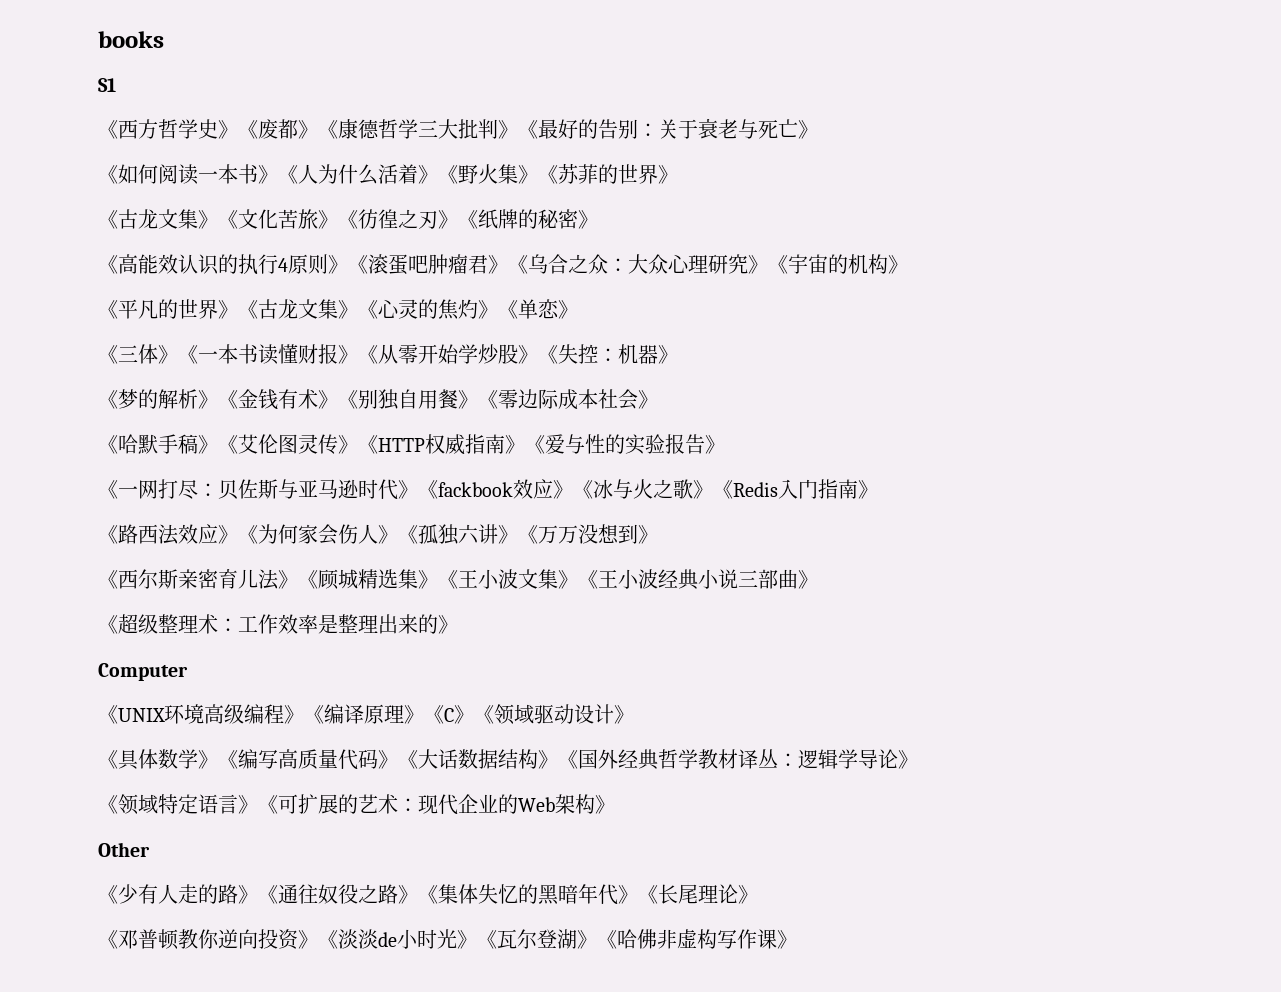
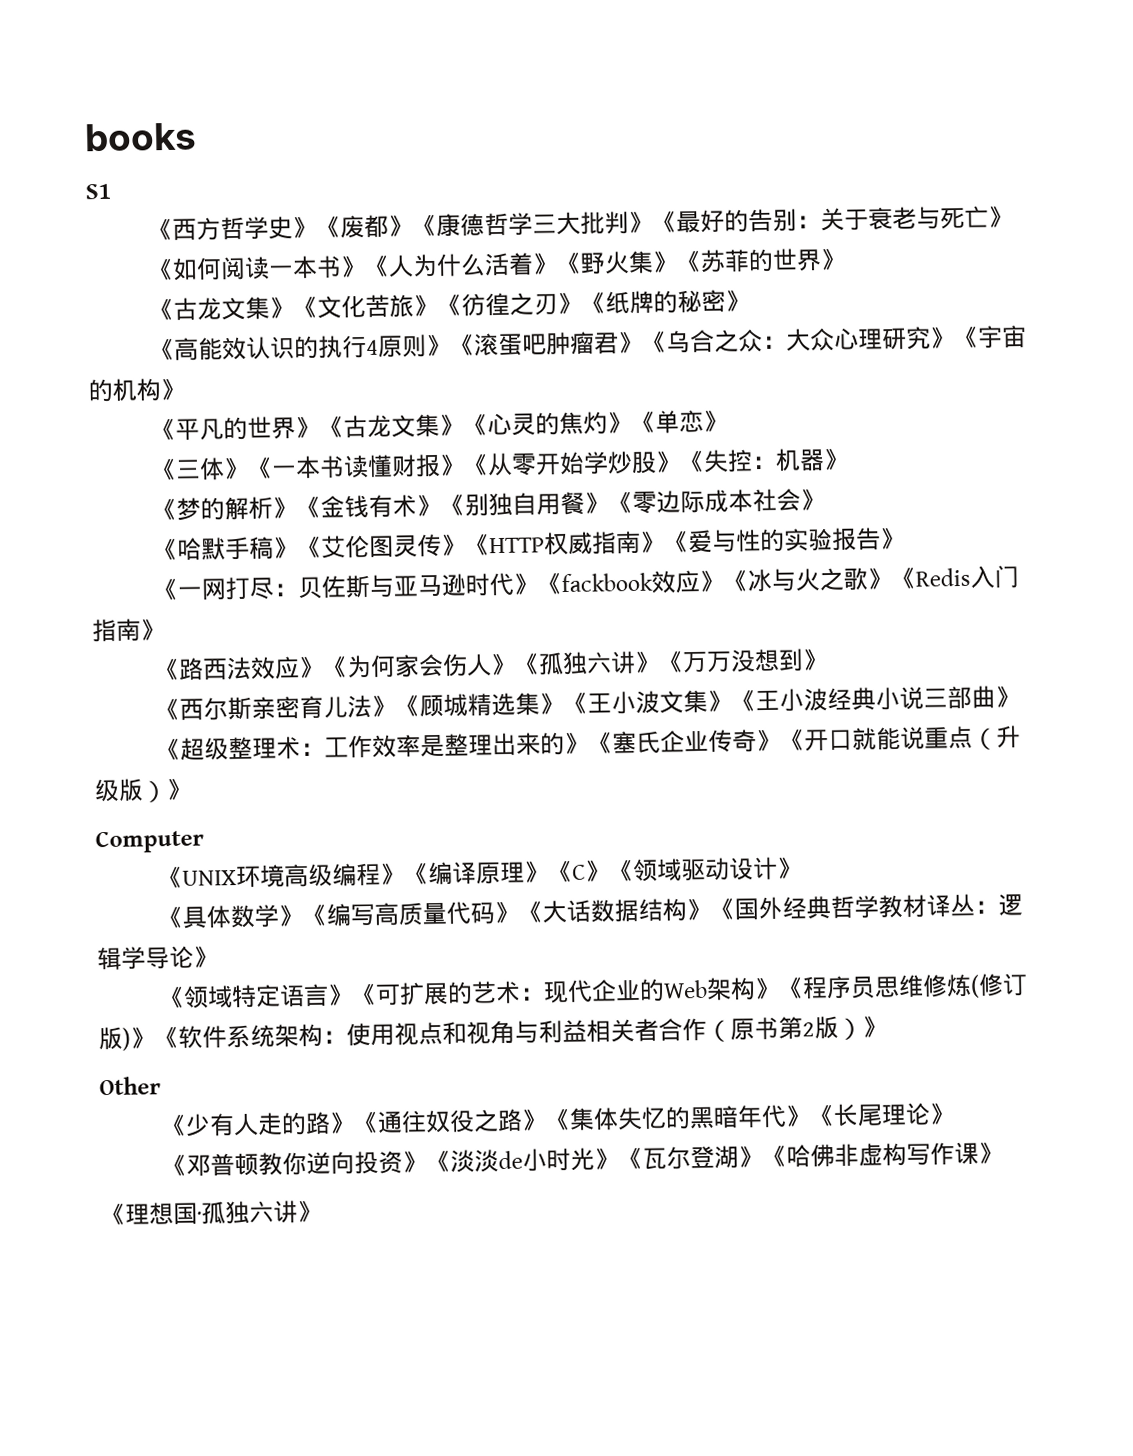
- 《超级整理术：工作效率是整理出来的》
+ 《超级整理术：工作效率是整理出来的》《塞氏企业传奇》《开口就能说重点（升级版）》
- 《领域特定语言》《可扩展的艺术：现代企业的Web架构》
+ 《领域特定语言》《可扩展的艺术：现代企业的Web架构》《程序员思维修炼(修订版)》《软件系统架构：使用视点和视角与利益相关者合作（原书第2版）》
+ 《理想国·孤独六讲》

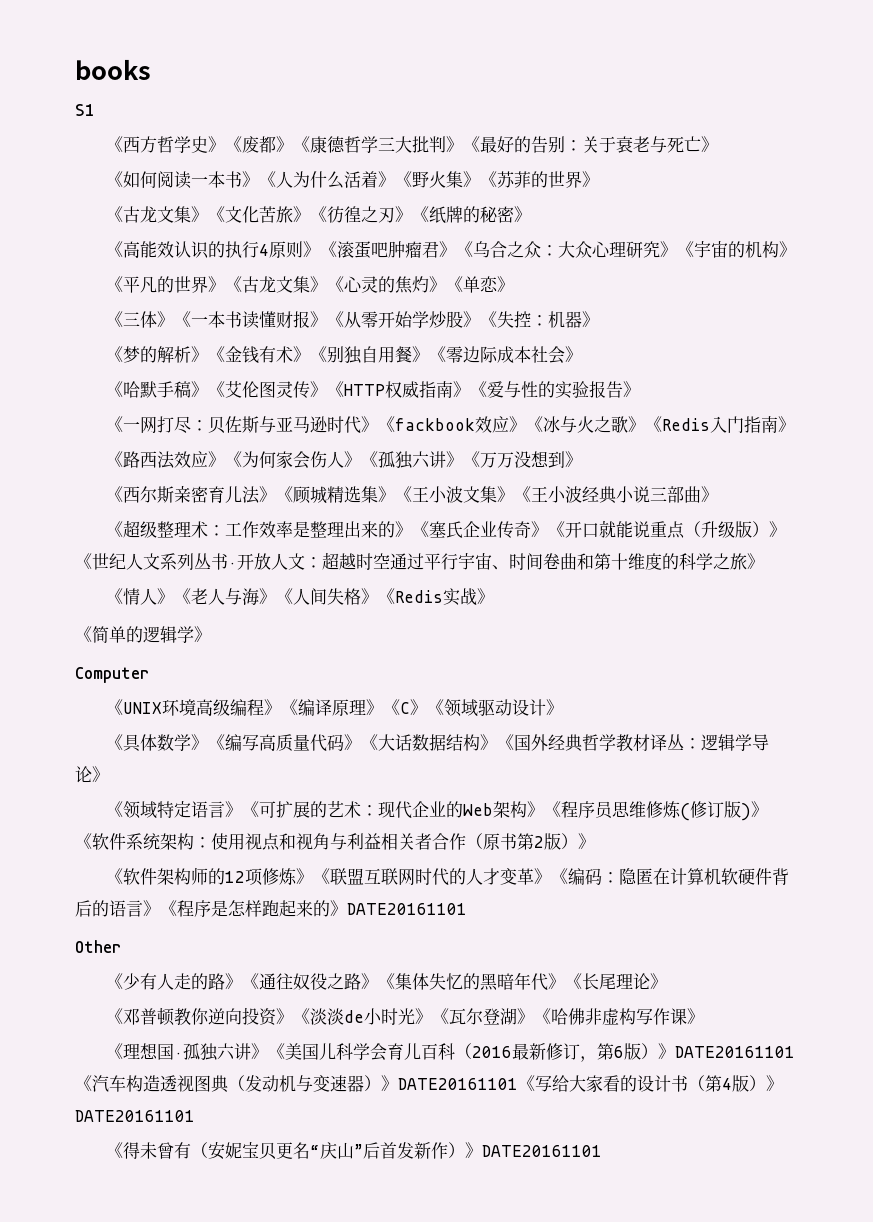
- 《超级整理术：工作效率是整理出来的》《塞氏企业传奇》《开口就能说重点（升级版）》
+ 《超级整理术：工作效率是整理出来的》《塞氏企业传奇》《开口就能说重点（升级版）》《世纪人文系列丛书·开放人文：超越时空通过平行宇宙、时间卷曲和第十维度的科学之旅》
+ 《情人》《老人与海》《人间失格》《Redis实战》
+ 《简单的逻辑学》
+ 《软件架构师的12项修炼》《联盟互联网时代的人才变革》《编码：隐匿在计算机软硬件背后的语言》《程序是怎样跑起来的》DATE20161101
- 《理想国·孤独六讲》
+ 《理想国·孤独六讲》《美国儿科学会育儿百科（2016最新修订，第6版）》DATE20161101《汽车构造透视图典（发动机与变速器）》DATE20161101《写给大家看的设计书（第4版）》DATE20161101
+ 《得未曾有（安妮宝贝更名“庆山”后首发新作）》DATE20161101

